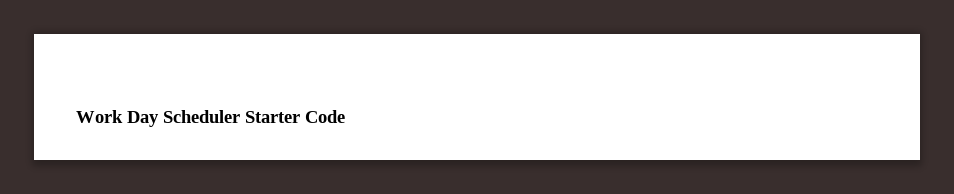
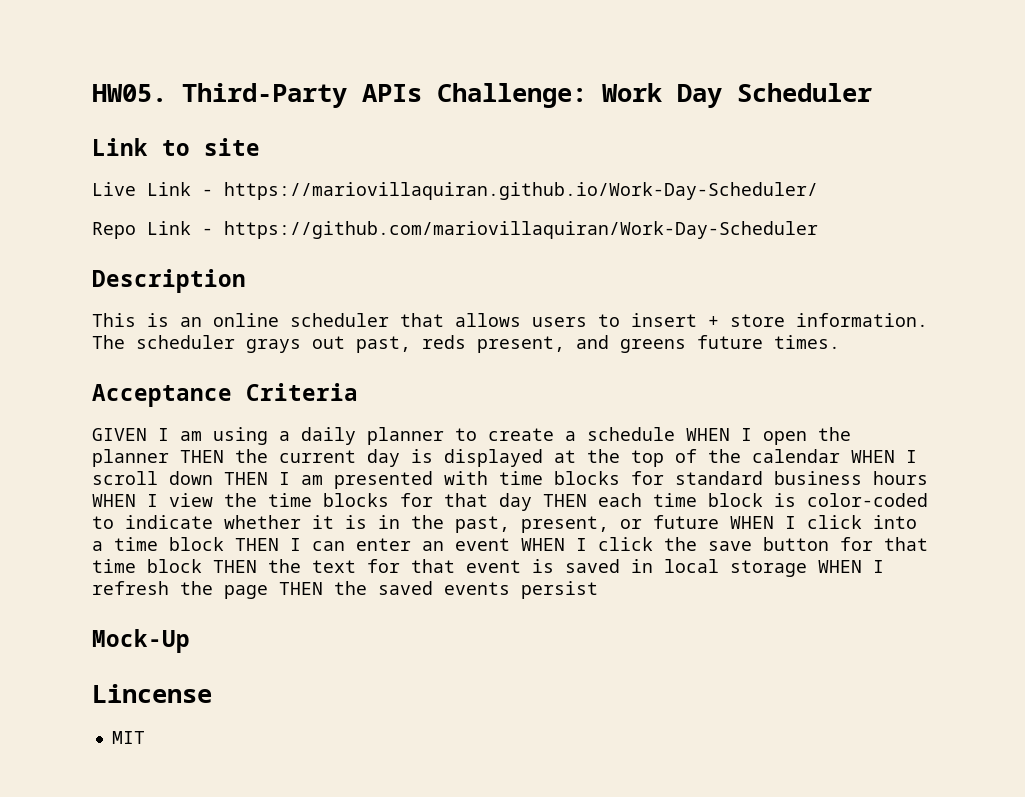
- Work Day Scheduler Starter Code
+ HW05. Third-Party APIs Challenge: Work Day Scheduler
+ Link to site
+ Live Link - https://mariovillaquiran.github.io/Work-Day-Scheduler/
+ Repo Link - https://github.com/mariovillaquiran/Work-Day-Scheduler
+ Description
+ This is an online scheduler that allows users to insert + store information. The scheduler grays out past, reds present, and greens future times.
+ Acceptance Criteria
+ GIVEN I am using a daily planner to create a schedule WHEN I open the planner THEN the current day is displayed at the top of the calendar WHEN I scroll down THEN I am presented with time blocks for standard business hours WHEN I view the time blocks for that day THEN each time block is color-coded to indicate whether it is in the past, present, or future WHEN I click into a time block THEN I can enter an event WHEN I click the save button for that time block THEN the text for that event is saved in local storage WHEN I refresh the page THEN the saved events persist
+ Mock-Up
+ Lincense
+ MIT

